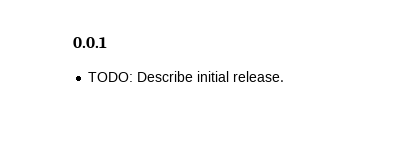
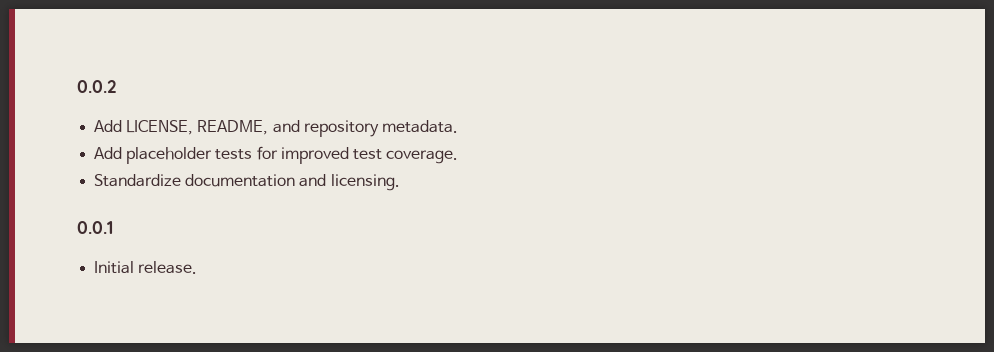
+ 0.0.2
+ Add LICENSE, README, and repository metadata.
+ Add placeholder tests for improved test coverage.
+ Standardize documentation and licensing.
  0.0.1
- TODO: Describe initial release.
+ Initial release.

